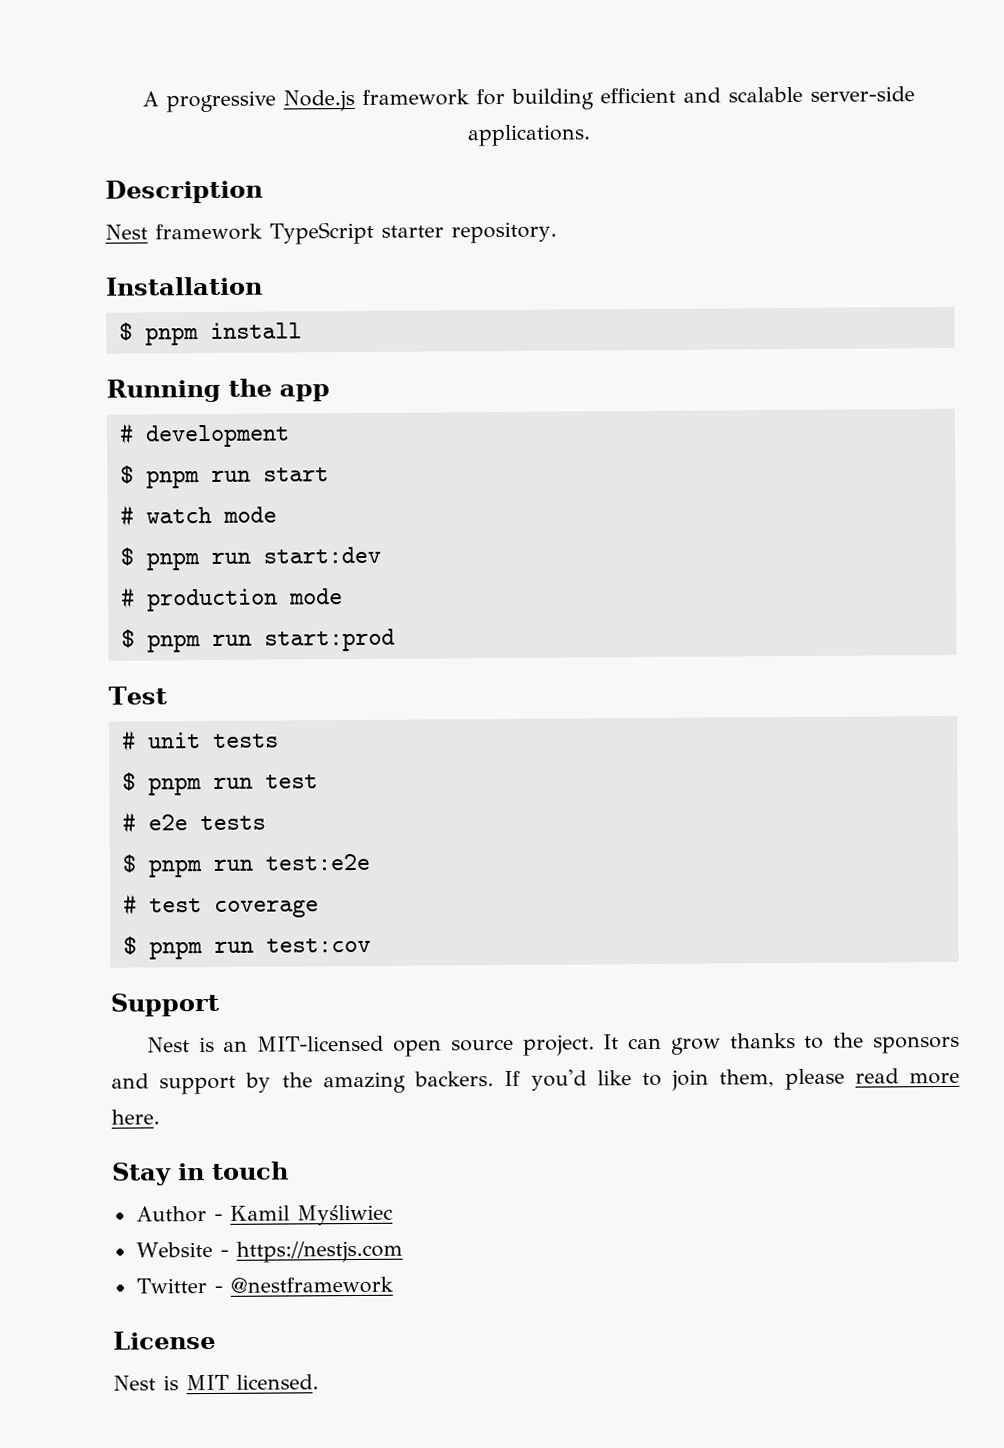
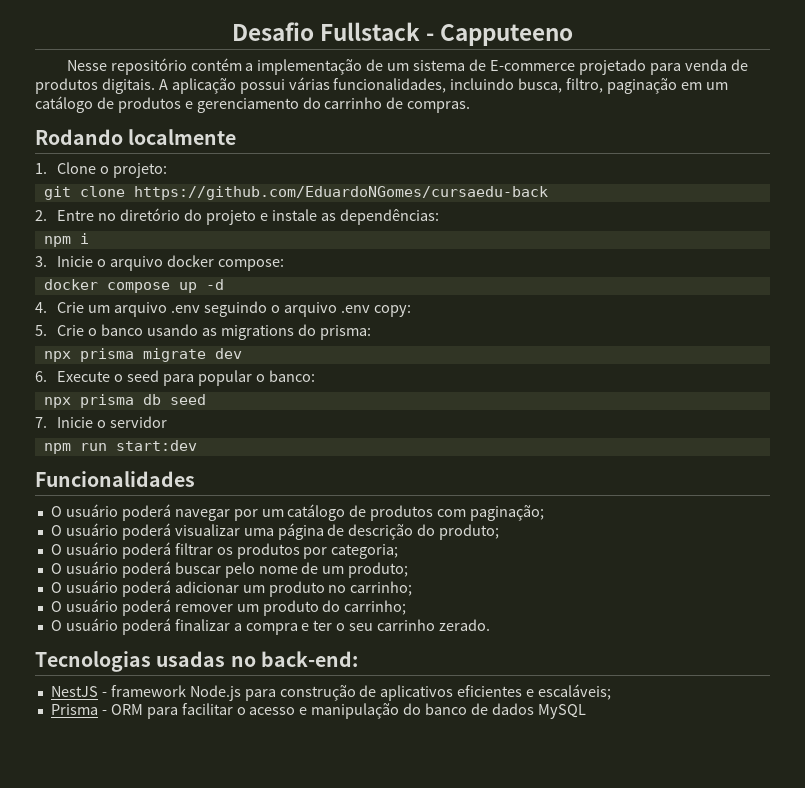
- A progressive Node.js framework for building efficient and scalable server-side applications.
- Description
- Nest framework TypeScript starter repository.
- Installation
- $ pnpm install
- Running the app
- # development
- $ pnpm run start
- # watch mode
- $ pnpm run start:dev
- # production mode
- $ pnpm run start:prod
- Test
- # unit tests
- $ pnpm run test
- # e2e tests
- $ pnpm run test:e2e
- # test coverage
- $ pnpm run test:cov
- Support
- Nest is an MIT-licensed open source project. It can grow thanks to the sponsors and support by the amazing backers. If you'd like to join them, please read more here.
- Stay in touch
- Author - Kamil Myśliwiec
- Website - https://nestjs.com
- Twitter - @nestframework
- License
- Nest is MIT licensed.
+ Desafio Fullstack - Capputeeno
+ Nesse repositório contém a implementação de um sistema de E-commerce projetado para venda de produtos digitais. A aplicação possui várias funcionalidades, incluindo busca, filtro, paginação em um catálogo de produtos e gerenciamento do carrinho de compras.
+ Rodando localmente
+ 1. Clone o projeto:
+ git clone https://github.com/EduardoNGomes/cursaedu-back
+ 2. Entre no diretório do projeto e instale as dependências:
+ npm i
+ 3. Inicie o arquivo docker compose:
+ docker compose up -d
+ 4. Crie um arquivo .env seguindo o arquivo .env copy:
+ 5. Crie o banco usando as migrations do prisma:
+ npx prisma migrate dev
+ 6. Execute o seed para popular o banco:
+ npx prisma db seed
+ 7. Inicie o servidor
+ npm run start:dev
+ Funcionalidades
+ O usuário poderá navegar por um catálogo de produtos com paginação;
+ O usuário poderá visualizar uma página de descrição do produto;
+ O usuário poderá filtrar os produtos por categoria;
+ O usuário poderá buscar pelo nome de um produto;
+ O usuário poderá adicionar um produto no carrinho;
+ O usuário poderá remover um produto do carrinho;
+ O usuário poderá finalizar a compra e ter o seu carrinho zerado.
+ Tecnologias usadas no back-end:
+ NestJS - framework Node.js para construção de aplicativos eficientes e escaláveis;
+ Prisma - ORM para facilitar o acesso e manipulação do banco de dados MySQL

